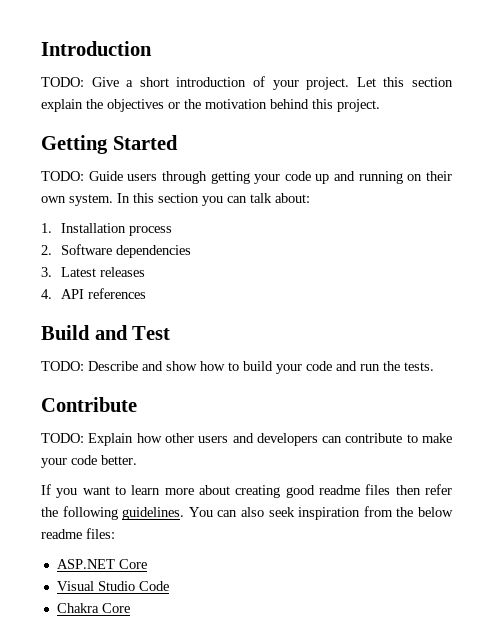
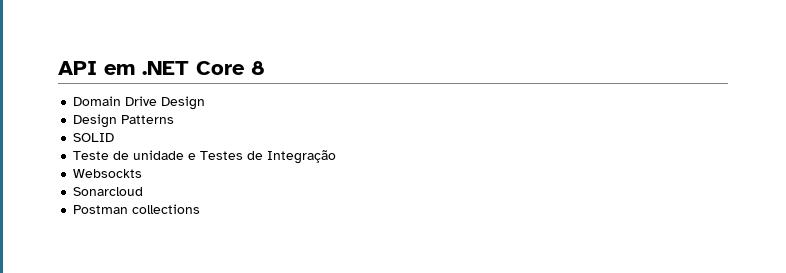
- Introduction
- TODO: Give a short introduction of your project. Let this section explain the objectives or the motivation behind this project.
- Getting Started
- TODO: Guide users through getting your code up and running on their own system. In this section you can talk about:
- 1. Installation process
- 2. Software dependencies
- 3. Latest releases
- 4. API references
- Build and Test
- TODO: Describe and show how to build your code and run the tests.
- Contribute
- TODO: Explain how other users and developers can contribute to make your code better.
- If you want to learn more about creating good readme files then refer the following guidelines. You can also seek inspiration from the below readme files:
- ASP.NET Core
- Visual Studio Code
- Chakra Core
+ API em .NET Core 8
+ Domain Drive Design
+ Design Patterns
+ SOLID
+ Teste de unidade e Testes de Integração
+ Websockts
+ Sonarcloud
+ Postman collections

